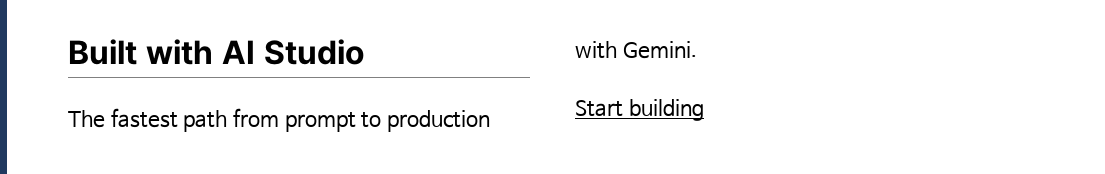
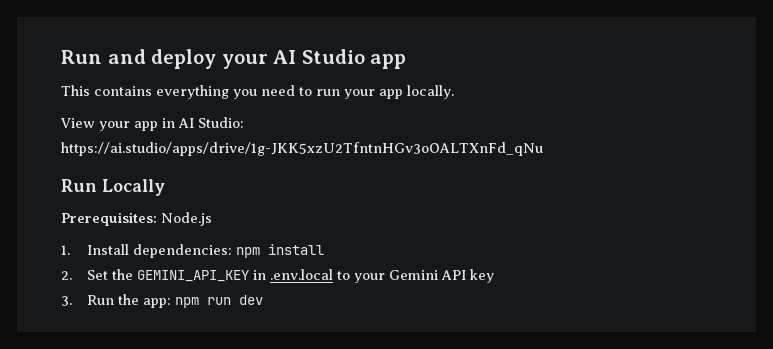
- Built with AI Studio
- The fastest path from prompt to production with Gemini.
- Start building
+ Run and deploy your AI Studio app
+ This contains everything you need to run your app locally.
+ View your app in AI Studio: https://ai.studio/apps/drive/1g-JKK5xzU2TfntnHGv3oOALTXnFd_qNu
+ Run Locally
+ Prerequisites: Node.js
+ 1. Install dependencies: npm install
+ 2. Set the GEMINI_API_KEY in .env.local to your Gemini API key
+ 3. Run the app: npm run dev

